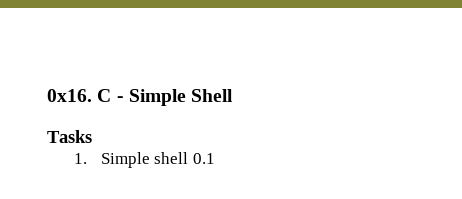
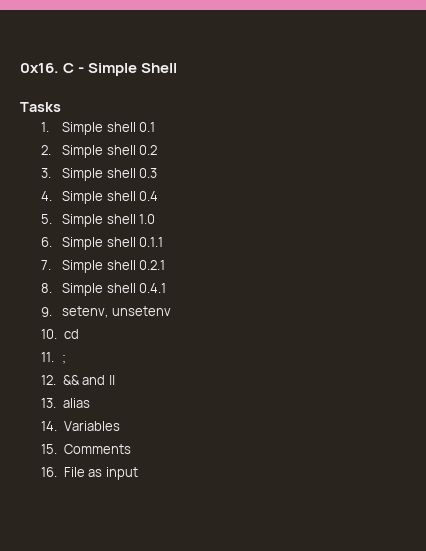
+ 2. Simple shell 0.2
+ 3. Simple shell 0.3
+ 4. Simple shell 0.4
+ 5. Simple shell 1.0
+ 6. Simple shell 0.1.1
+ 7. Simple shell 0.2.1
+ 8. Simple shell 0.4.1
+ 9. setenv, unsetenv
+ 10. cd
+ 11. ;
+ 12. && and ||
+ 13. alias
+ 14. Variables
+ 15. Comments
+ 16. File as input

